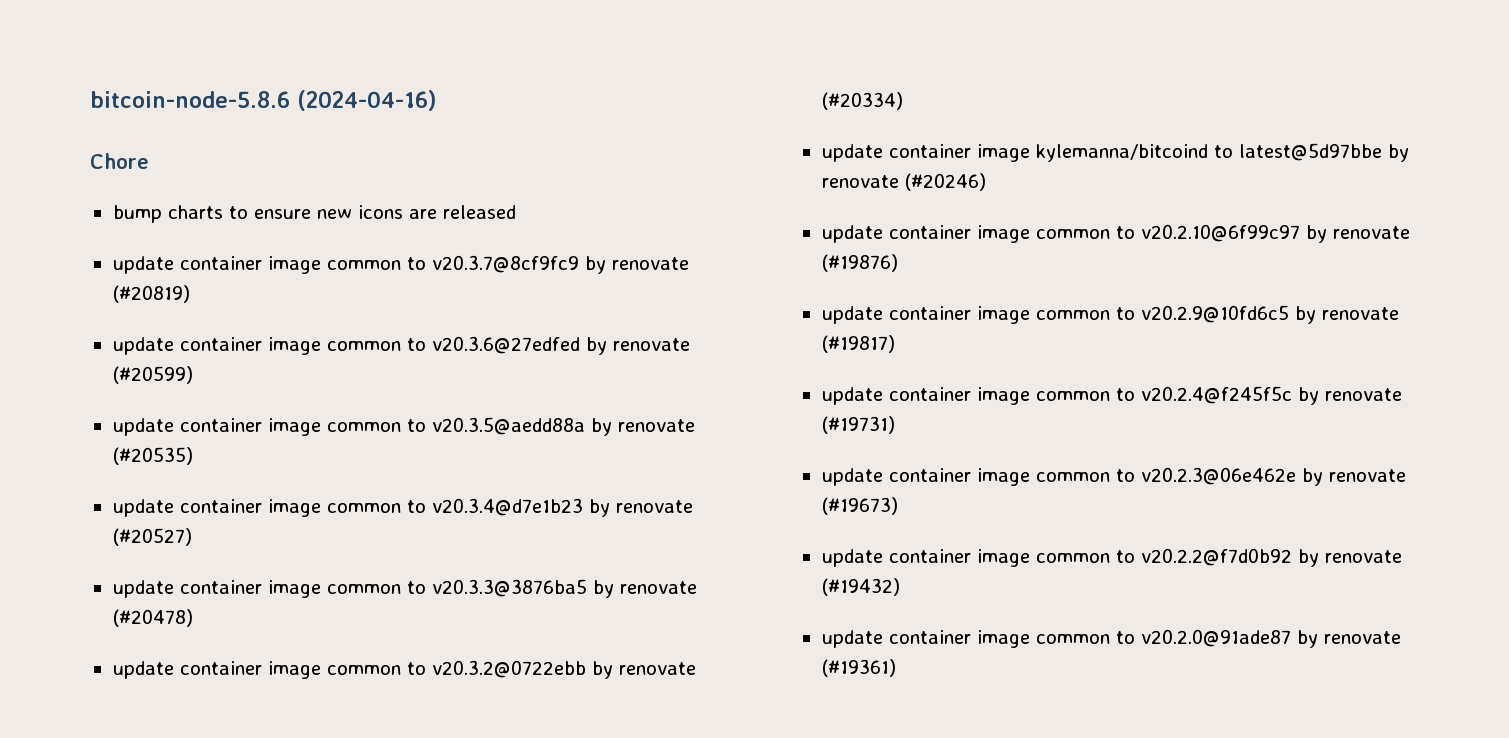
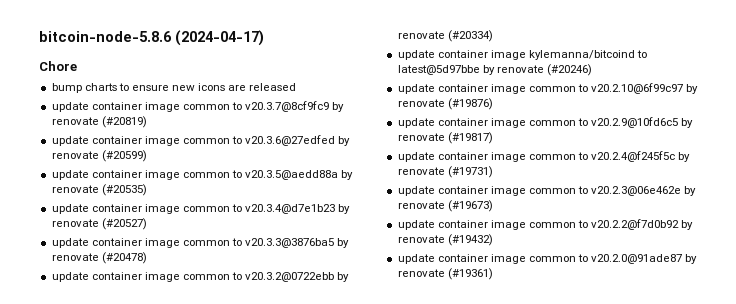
- bitcoin-node-5.8.6 (2024-04-16)
+ bitcoin-node-5.8.6 (2024-04-17)

